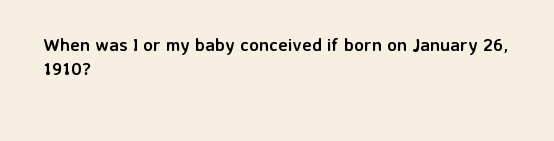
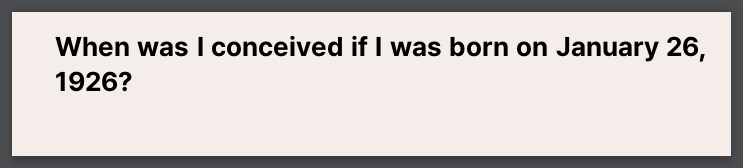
- When was I or my baby conceived if born on January 26, 1910?
+ When was I conceived if I was born on January 26, 1926?

